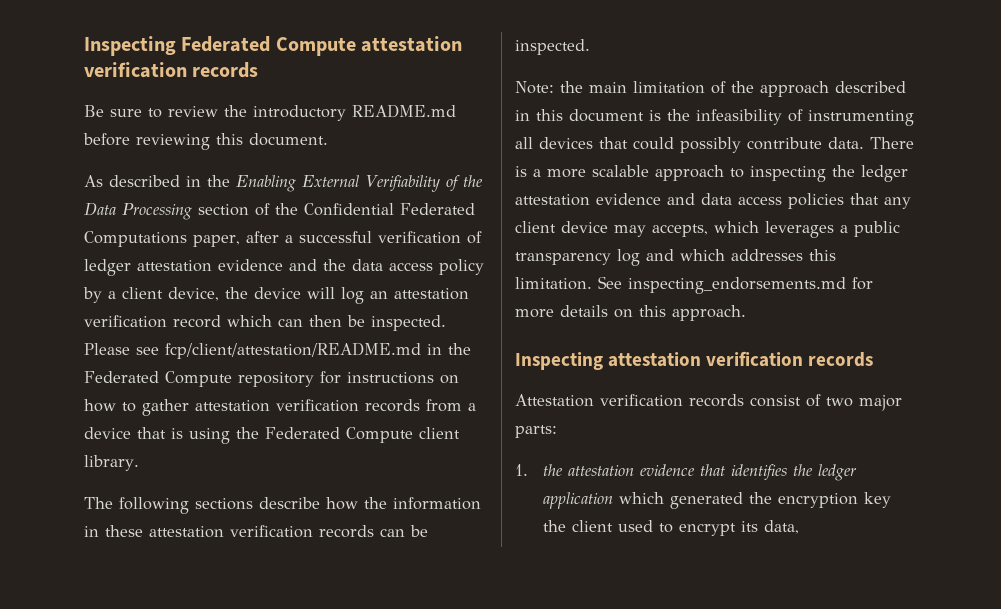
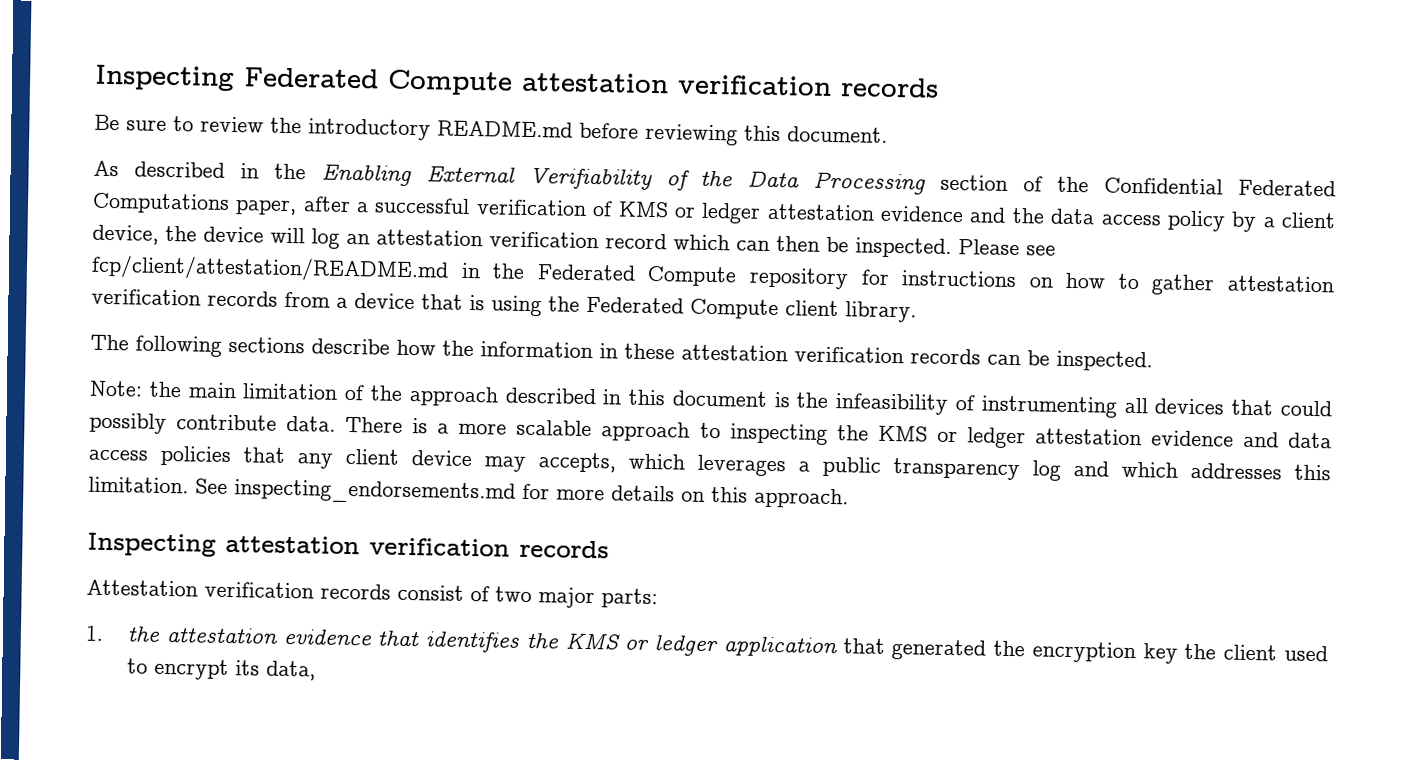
- As described in the Enabling External Verifiability of the Data Processing section of the Confidential Federated Computations paper, after a successful verification of ledger attestation evidence and the data access policy by a client device, the device will log an attestation verification record which can then be inspected.
+ As described in the Enabling External Verifiability of the Data Processing section of the Confidential Federated Computations paper, after a successful verification of KMS or ledger attestation evidence and the data access policy by a client device, the device will log an attestation verification record which can then be inspected.
- There is a more scalable approach to inspecting the ledger attestation evidence and data access policies that any client device may accepts, which leverages a public transparency log and which addresses this limitation.
+ There is a more scalable approach to inspecting the KMS or ledger attestation evidence and data access policies that any client device may accepts, which leverages a public transparency log and which addresses this limitation.
- 1. the attestation evidence that identifies the ledger application which generated the encryption key the client used to encrypt its data,
+ 1. the attestation evidence that identifies the KMS or ledger application that generated the encryption key the client used to encrypt its data,

